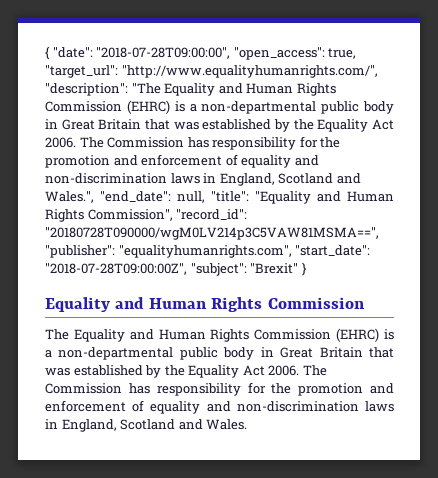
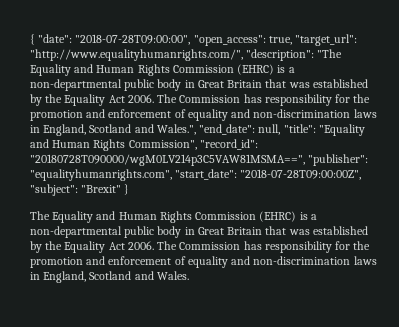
  The Commission has responsibility for the promotion and enforcement of equality and non-discrimination laws in England, Scotland and Wales.", "end_date": null, "title": "Equality and Human Rights Commission", "record_id": "20180728T090000/wgM0LV214p3C5VAW81MSMA==", "publisher": "equalityhumanrights.com", "start_date": "2018-07-28T09:00:00Z", "subject": "Brexit" }
- Equality and Human Rights Commission

